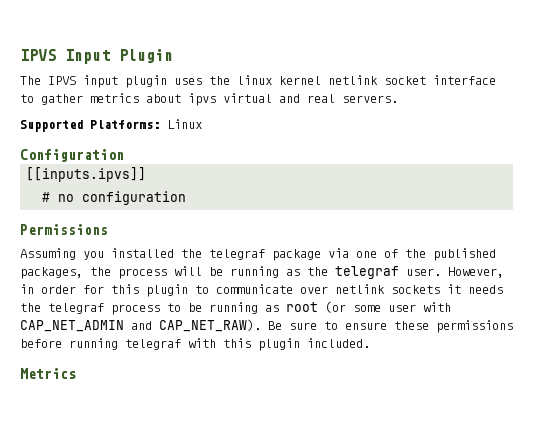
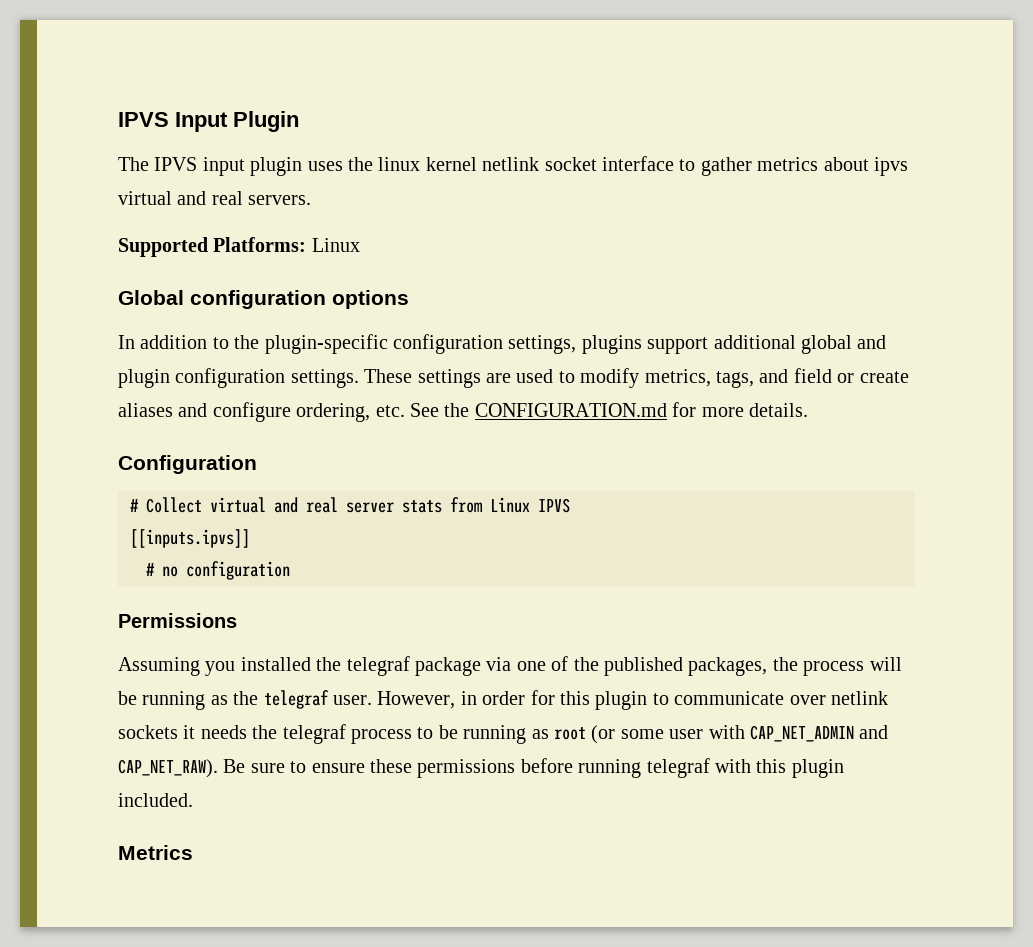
+ Global configuration options
+ In addition to the plugin-specific configuration settings, plugins support additional global and plugin configuration settings. These settings are used to modify metrics, tags, and field or create aliases and configure ordering, etc. See the CONFIGURATION.md for more details.
  Configuration
+ # Collect virtual and real server stats from Linux IPVS

